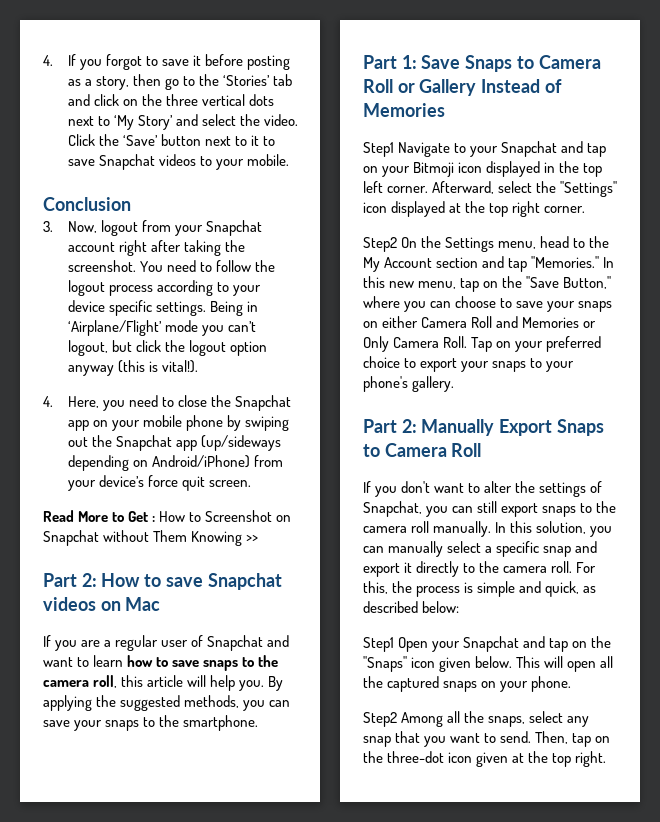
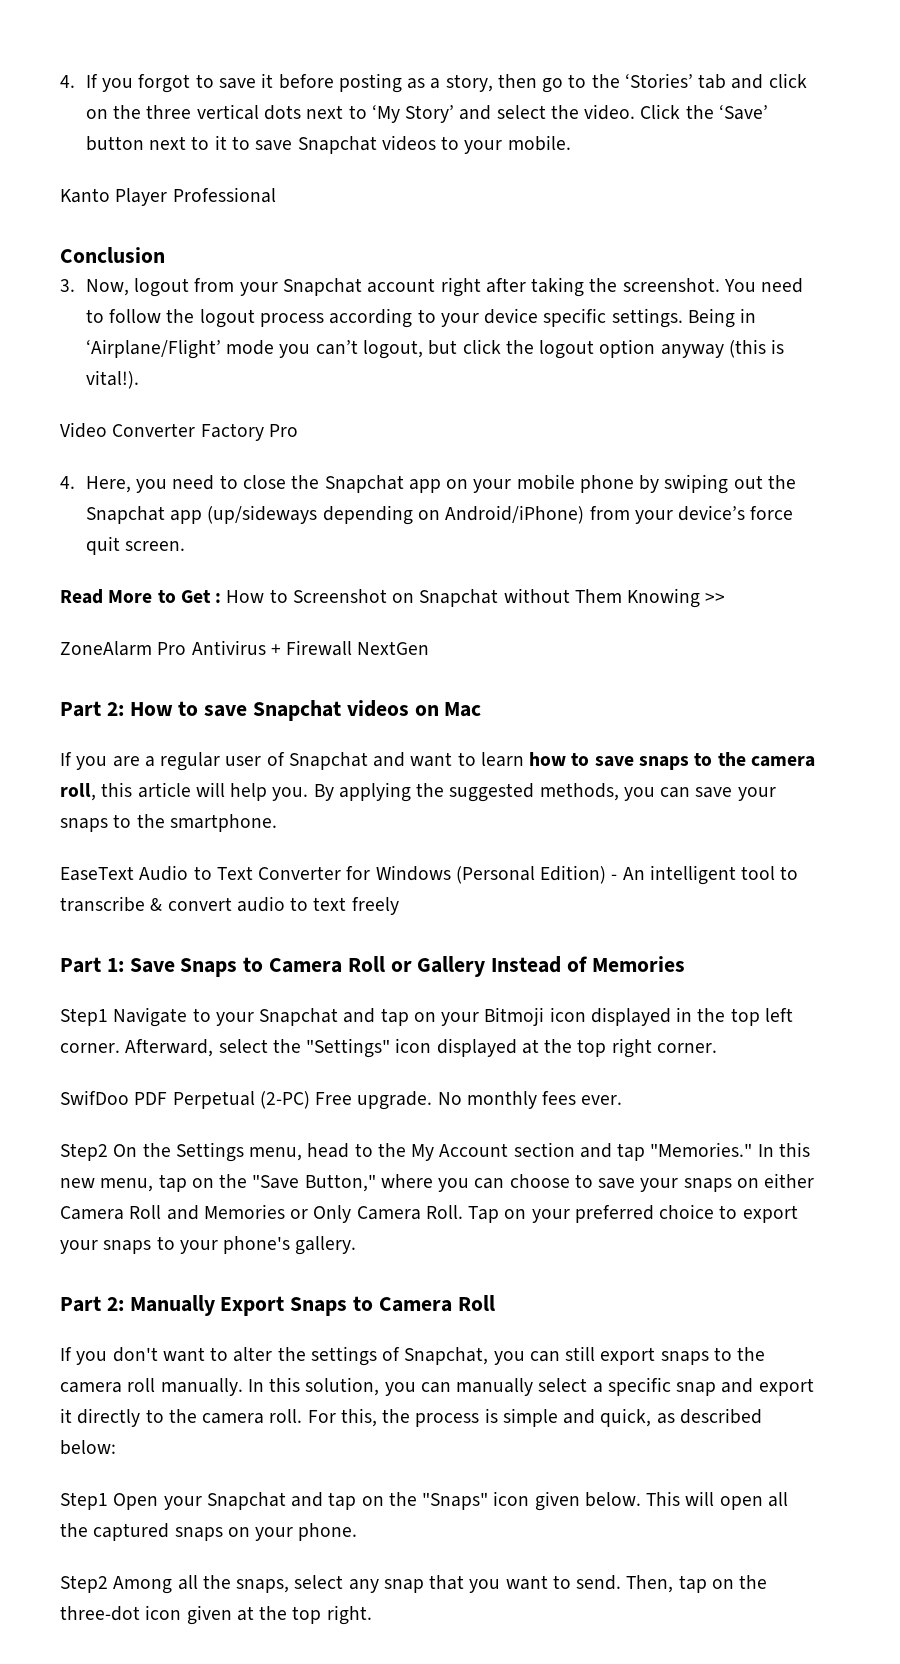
+ Kanto Player Professional
+ Video Converter Factory Pro
+ ZoneAlarm Pro Antivirus + Firewall NextGen
+ EaseText Audio to Text Converter for Windows (Personal Edition) - An intelligent tool to transcribe & convert audio to text freely
+ SwifDoo PDF Perpetual (2-PC) Free upgrade. No monthly fees ever.

